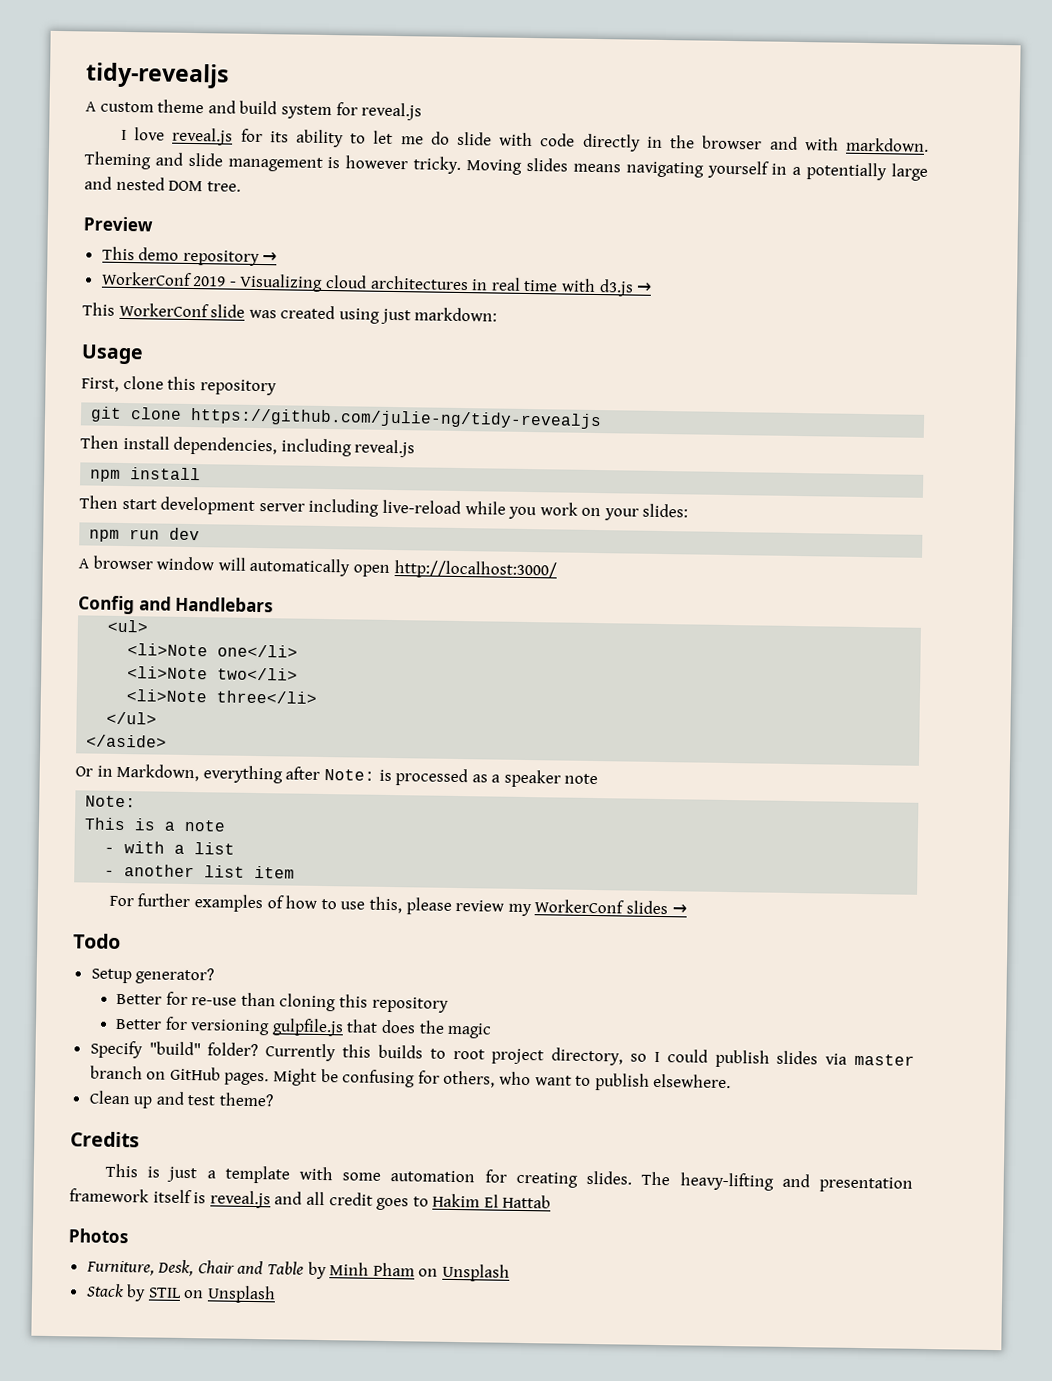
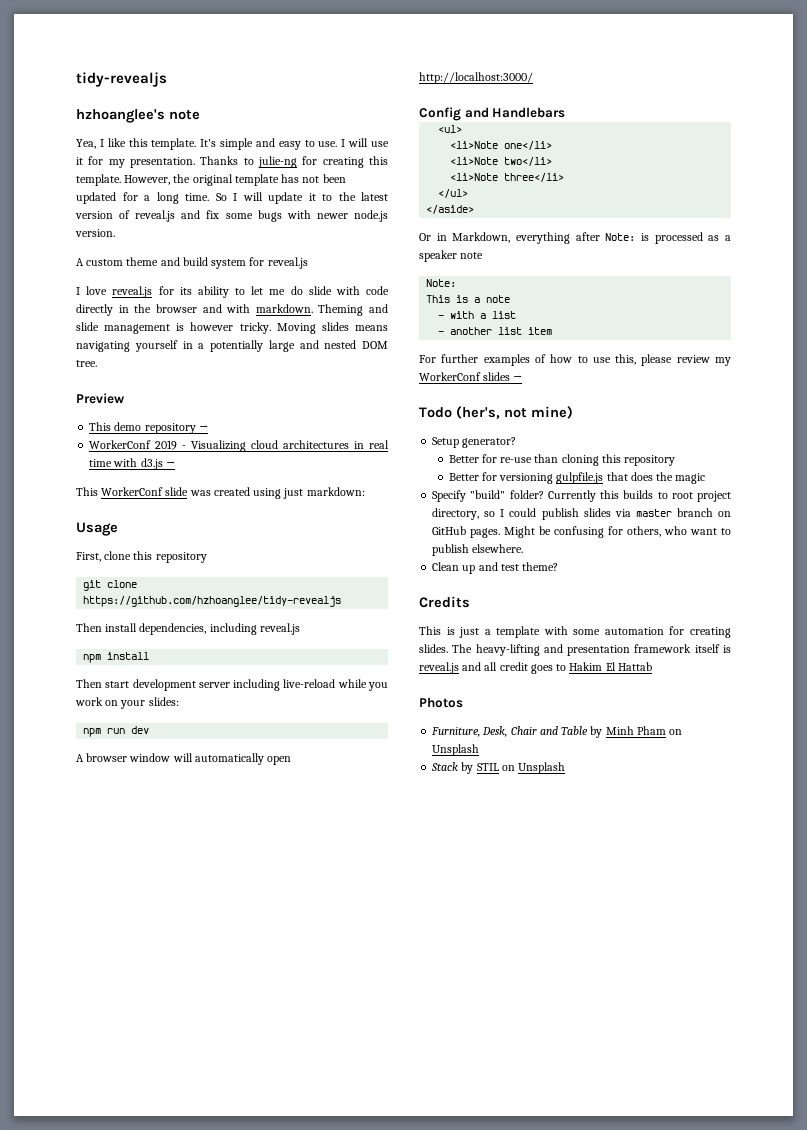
+ hzhoanglee's note
+ Yea, I like this template. It's simple and easy to use. I will use it for my presentation. Thanks to julie-ng for creating this template. However, the original template has not been updated for a long time. So I will update it to the latest version of reveal.js and fix some bugs with newer node.js version.
- git clone https://github.com/julie-ng/tidy-revealjs
+ git clone https://github.com/hzhoanglee/tidy-revealjs
- Todo
+ Todo (her's, not mine)

